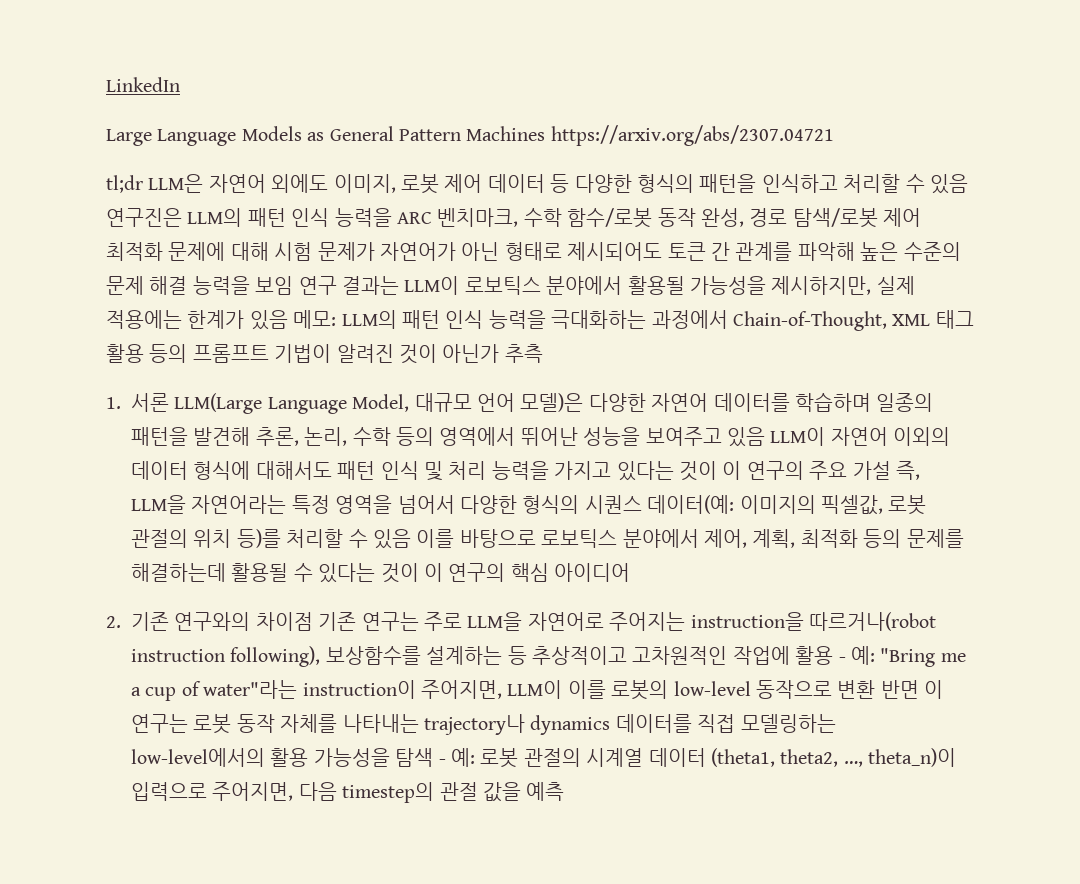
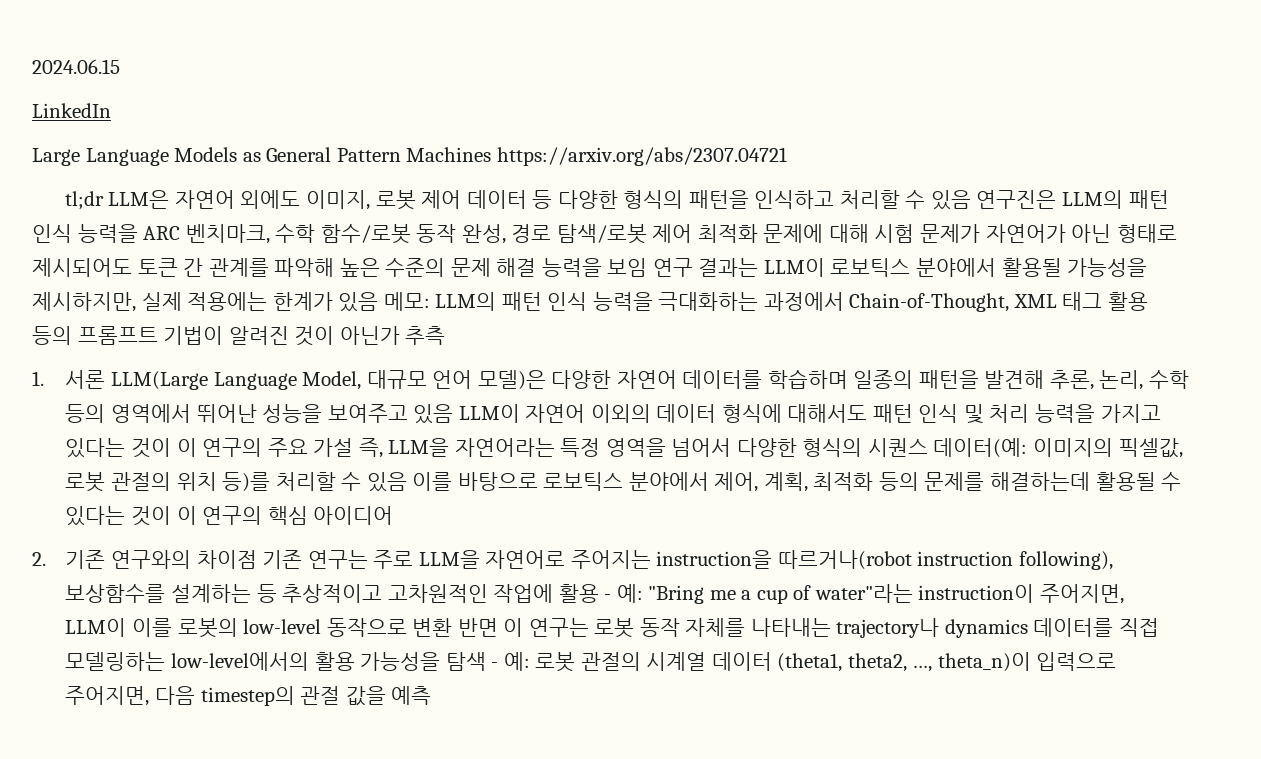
+ 2024.06.15

